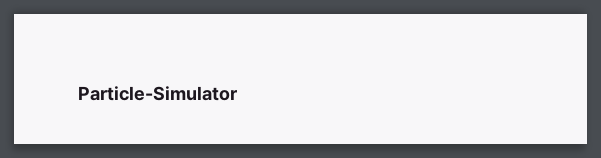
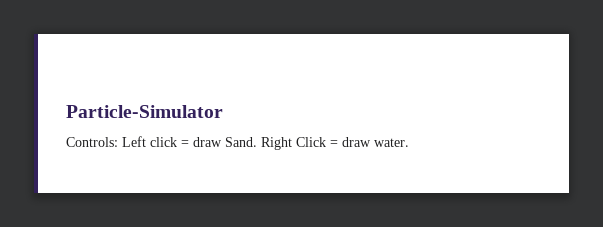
+ Controls: Left click = draw Sand. Right Click = draw water.

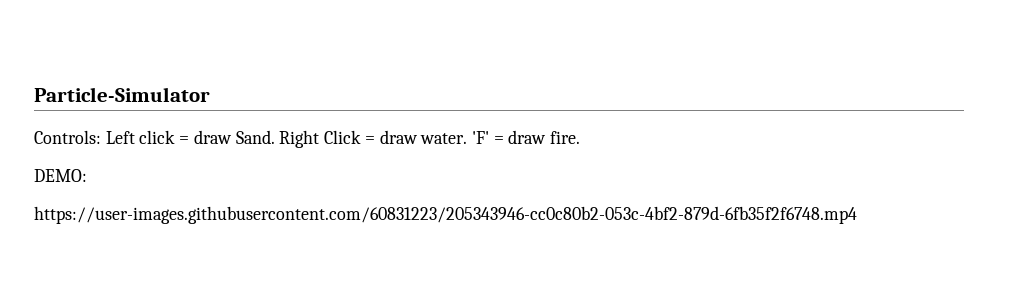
+ 'F' = draw fire.
+ DEMO:
+ https://user-images.githubusercontent.com/60831223/205343946-cc0c80b2-053c-4bf2-879d-6fb35f2f6748.mp4

